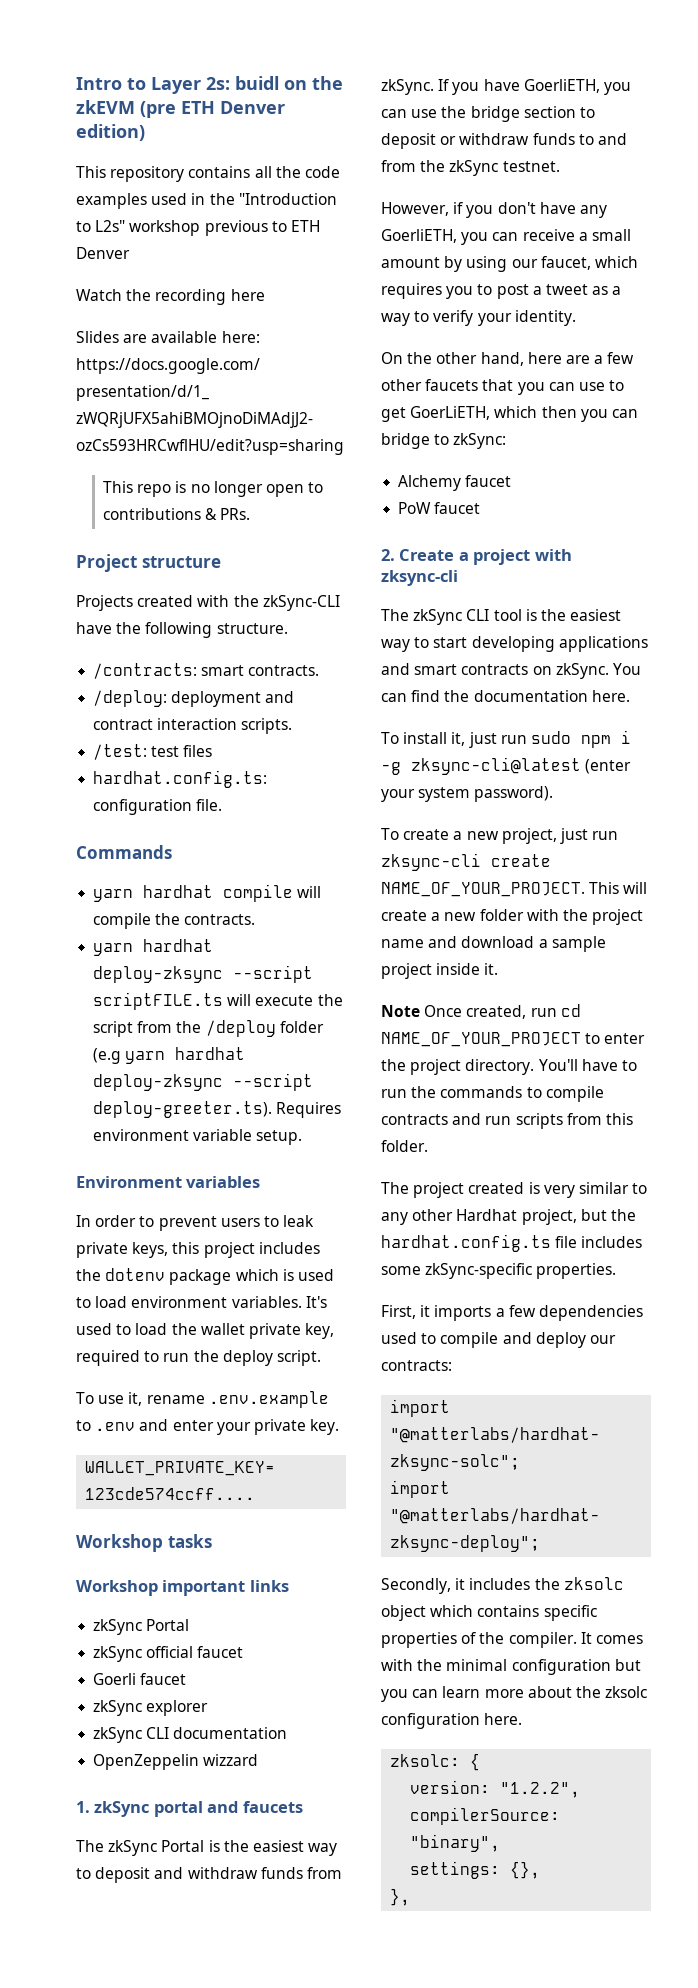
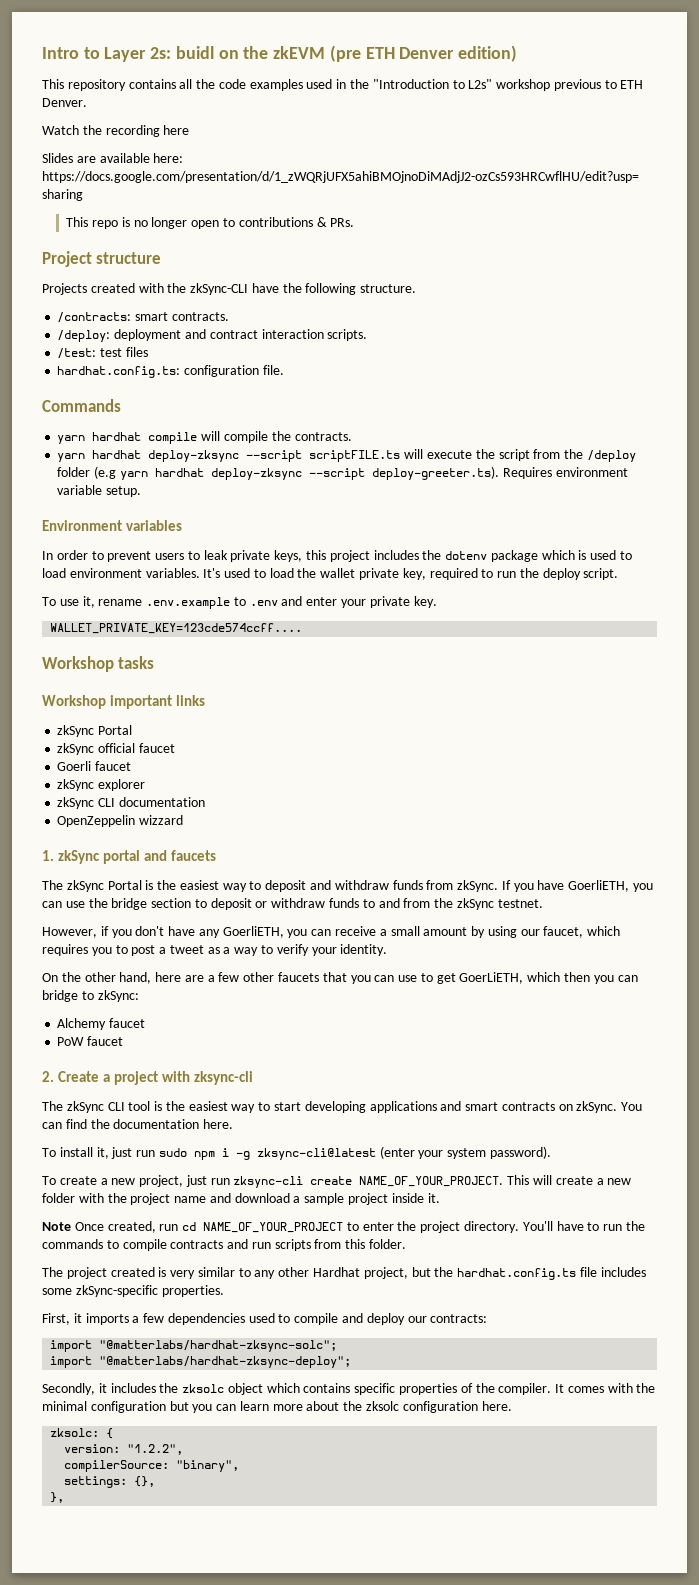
- This repository contains all the code examples used in the "Introduction to L2s" workshop previous to ETH Denver
+ This repository contains all the code examples used in the "Introduction to L2s" workshop previous to ETH Denver.

